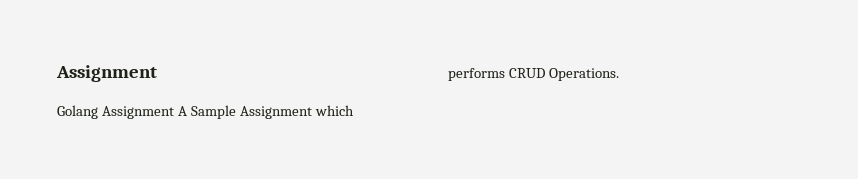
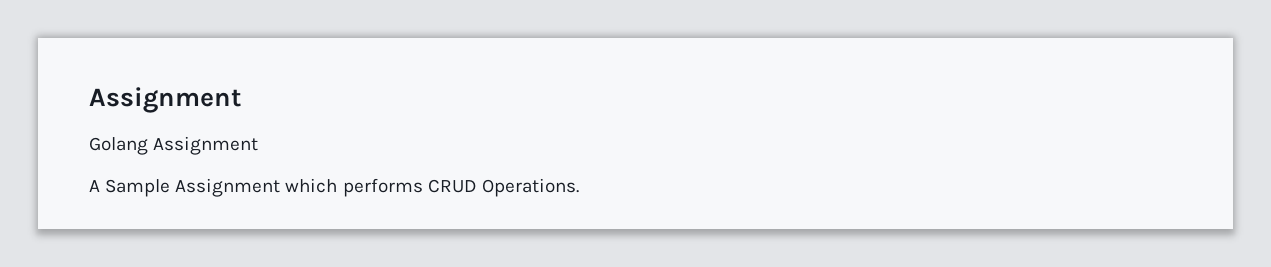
- Golang Assignment A Sample Assignment which performs CRUD Operations.
+ Golang Assignment
+ A Sample Assignment which performs CRUD Operations.

